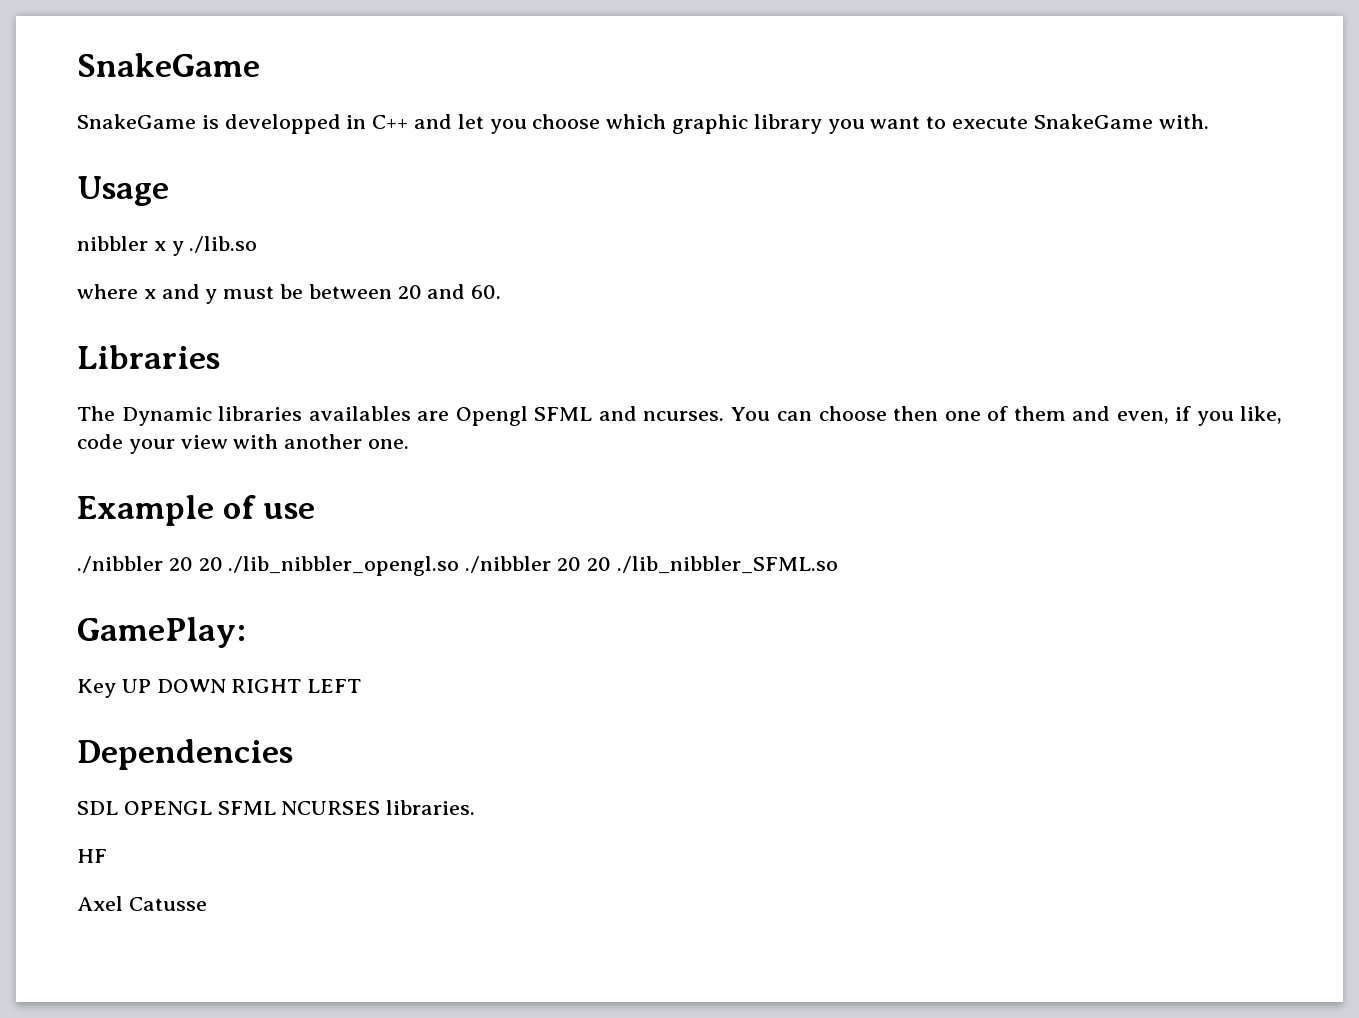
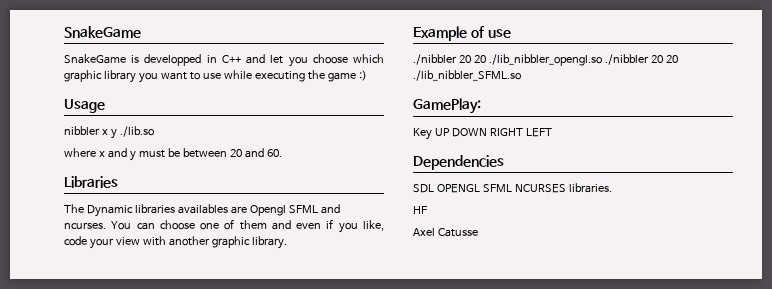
- SnakeGame is developped in C++ and let you choose which graphic library you want to execute SnakeGame with.
+ SnakeGame is developped in C++ and let you choose which graphic library you want to use while executing the game :)
- You can choose then one of them and even, if you like, code your view with another one.
+ You can choose one of them and even if you like, code your view with another graphic library.

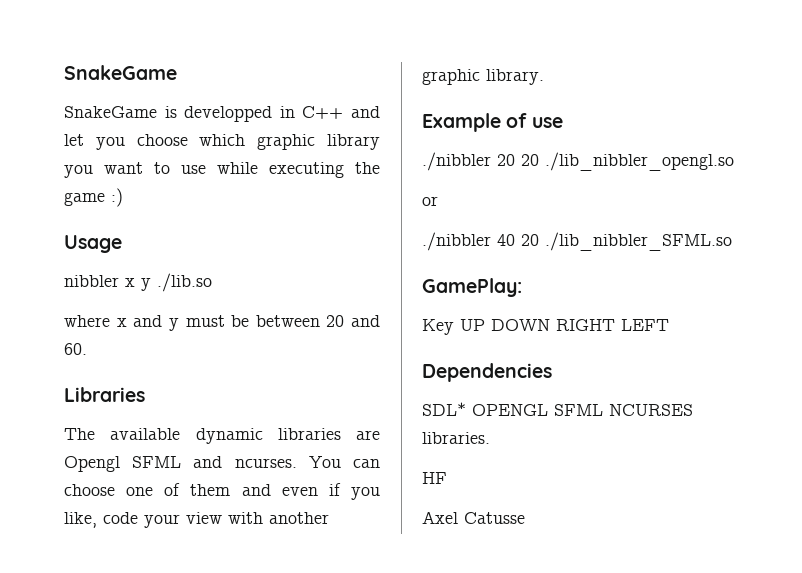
- The Dynamic libraries availables are Opengl SFML and ncurses.
+ The available dynamic libraries are Opengl SFML and ncurses.
- ./nibbler 20 20 ./lib_nibbler_opengl.so ./nibbler 20 20 ./lib_nibbler_SFML.so
+ ./nibbler 20 20 ./lib_nibbler_opengl.so
+ or
+ ./nibbler 40 20 ./lib_nibbler_SFML.so
- SDL OPENGL SFML NCURSES libraries.
+ SDL* OPENGL SFML NCURSES libraries.

